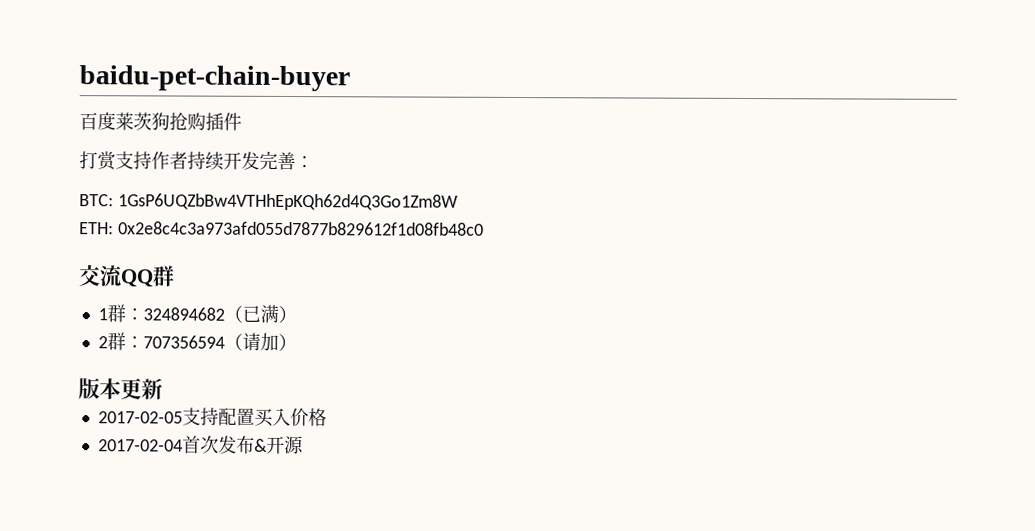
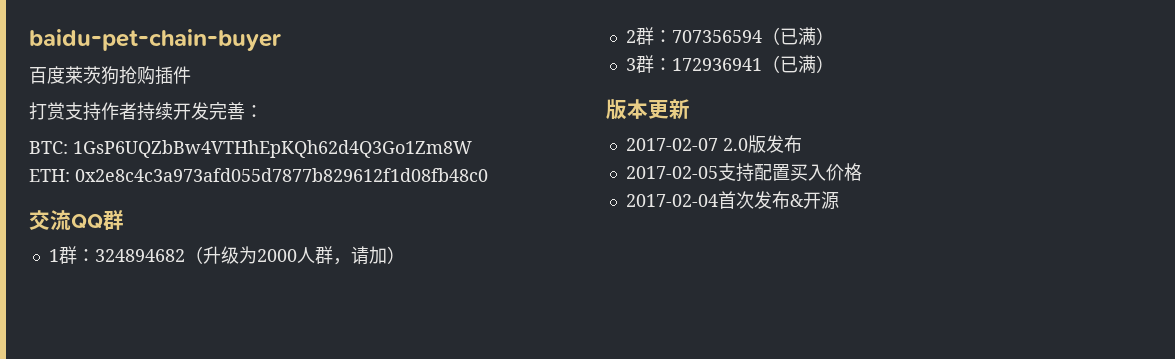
- 1群：324894682（已满）
+ 1群：324894682（升级为2000人群，请加）
- 2群：707356594（请加）
+ 2群：707356594（已满）
+ 3群：172936941（已满）
+ 2017-02-07 2.0版发布

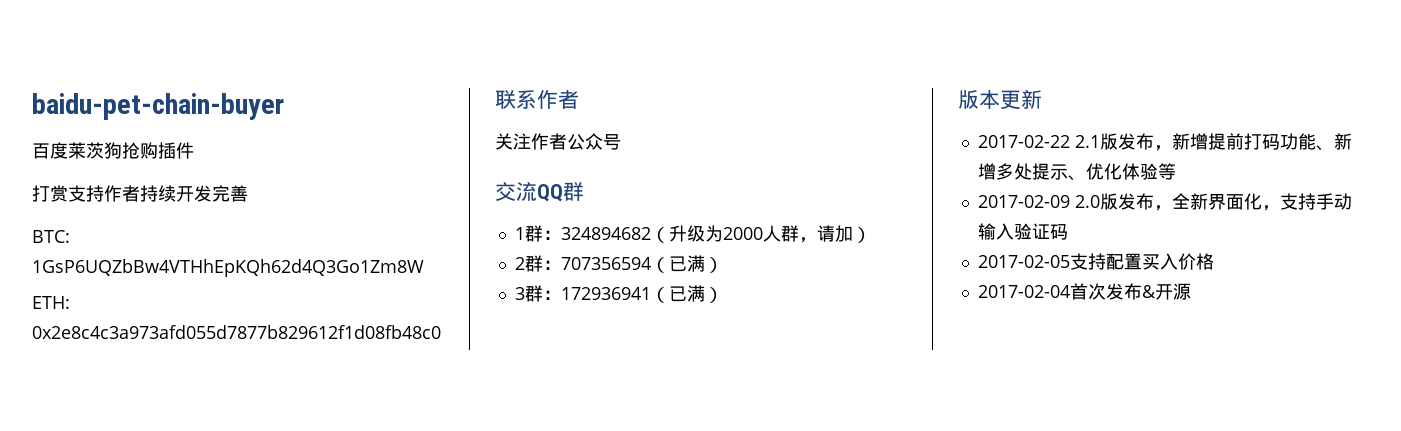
- 打赏支持作者持续开发完善：
+ 打赏支持作者持续开发完善
+ 联系作者
+ 关注作者公众号
- 2017-02-07 2.0版发布
+ 2017-02-22 2.1版发布，新增提前打码功能、新增多处提示、优化体验等
+ 2017-02-09 2.0版发布，全新界面化，支持手动输入验证码

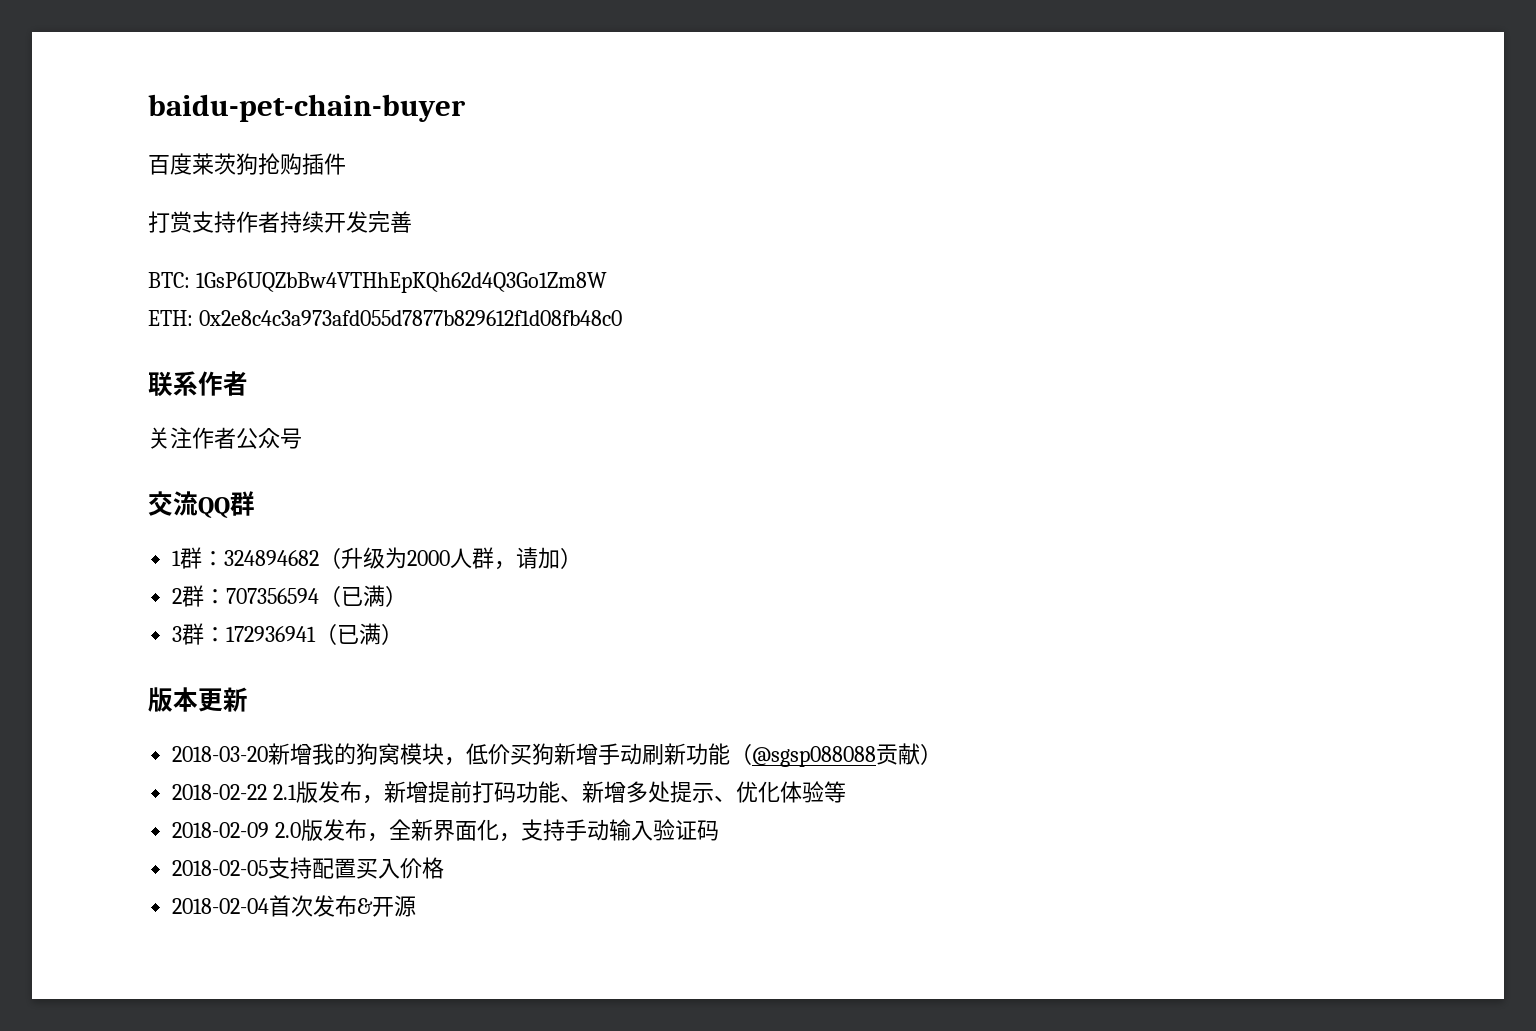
- 2017-02-22 2.1版发布，新增提前打码功能、新增多处提示、优化体验等
+ 2018-03-20新增我的狗窝模块，低价买狗新增手动刷新功能（@sgsp088088贡献）
+ 2018-02-22 2.1版发布，新增提前打码功能、新增多处提示、优化体验等
- 2017-02-09 2.0版发布，全新界面化，支持手动输入验证码
+ 2018-02-09 2.0版发布，全新界面化，支持手动输入验证码
- 2017-02-05支持配置买入价格
+ 2018-02-05支持配置买入价格
- 2017-02-04首次发布&开源
+ 2018-02-04首次发布&开源

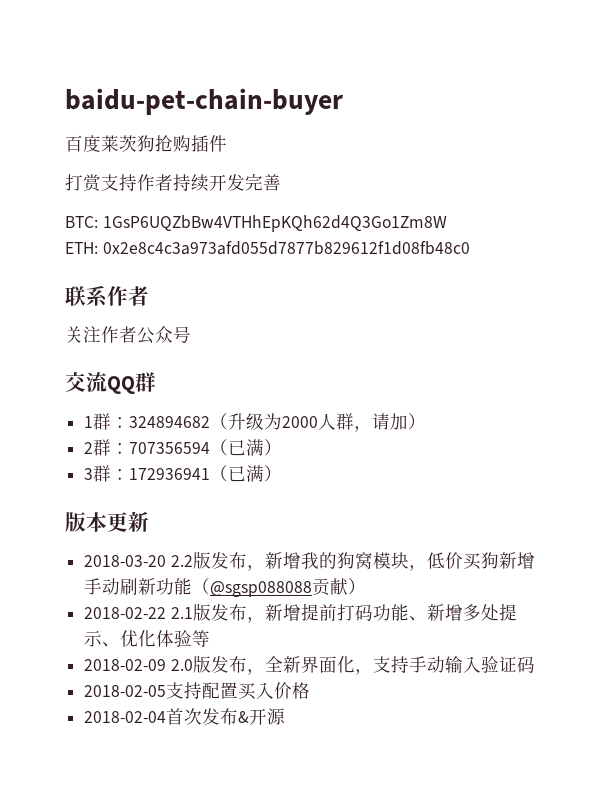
- 2018-03-20新增我的狗窝模块，低价买狗新增手动刷新功能（@sgsp088088贡献）
+ 2018-03-20 2.2版发布，新增我的狗窝模块，低价买狗新增手动刷新功能（@sgsp088088贡献）

